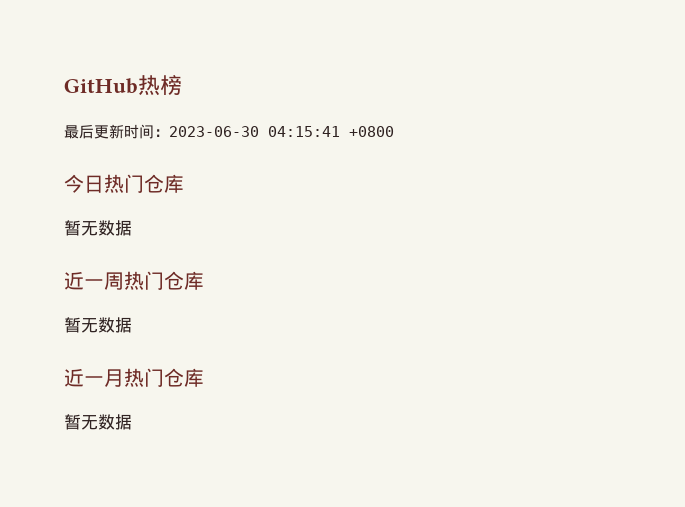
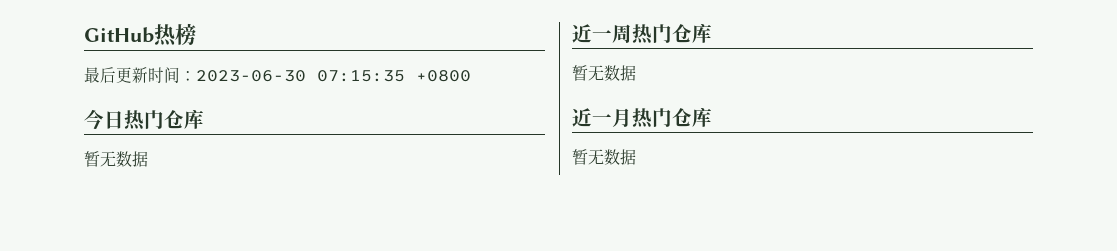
- 最后更新时间：2023-06-30 04:15:41 +0800
+ 最后更新时间：2023-06-30 07:15:35 +0800

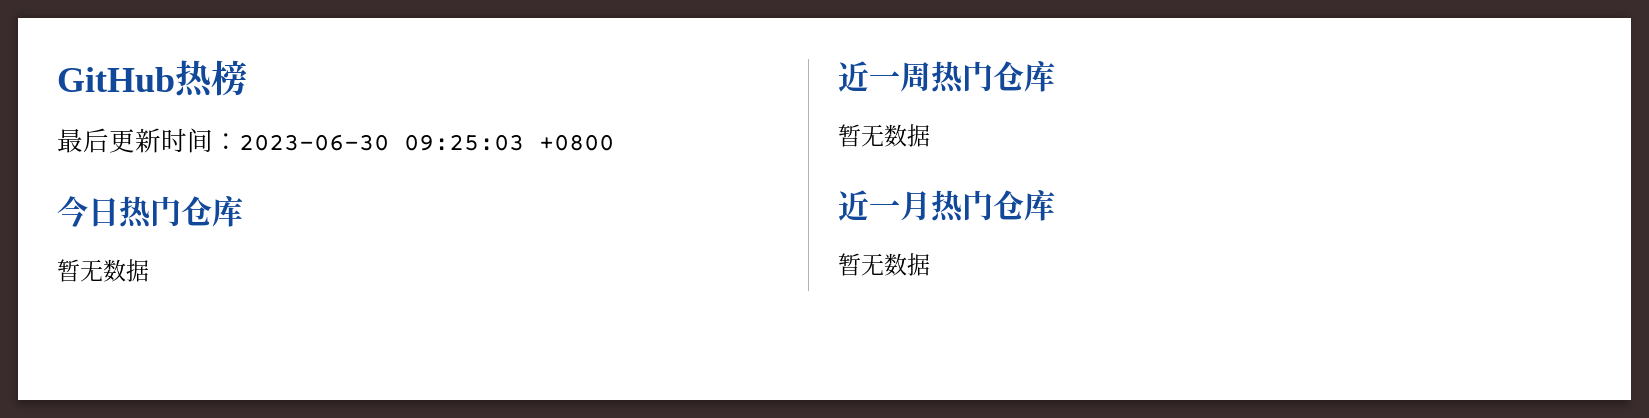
- 最后更新时间：2023-06-30 07:15:35 +0800
+ 最后更新时间：2023-06-30 09:25:03 +0800

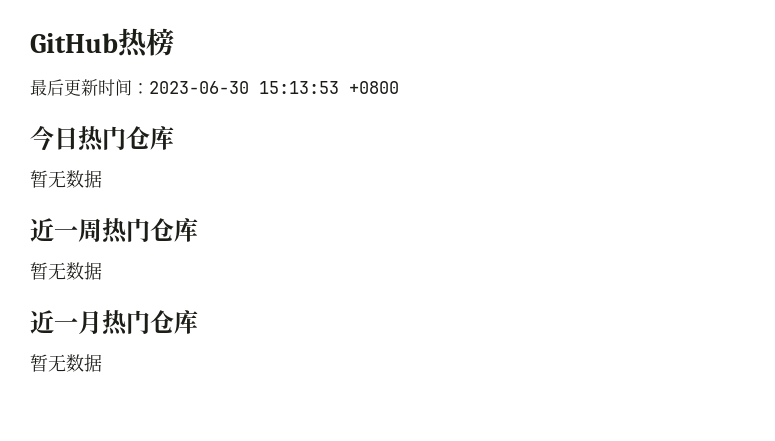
- 最后更新时间：2023-06-30 09:25:03 +0800
+ 最后更新时间：2023-06-30 15:13:53 +0800

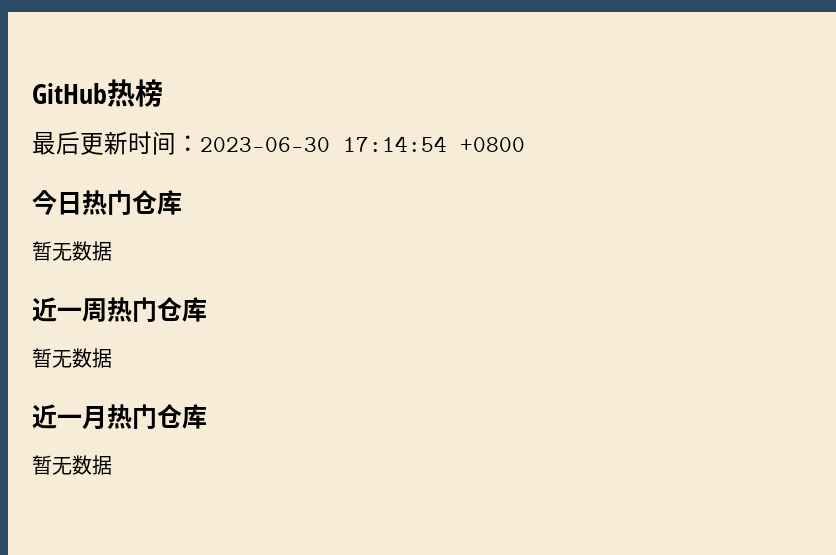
- 最后更新时间：2023-06-30 15:13:53 +0800
+ 最后更新时间：2023-06-30 17:14:54 +0800

